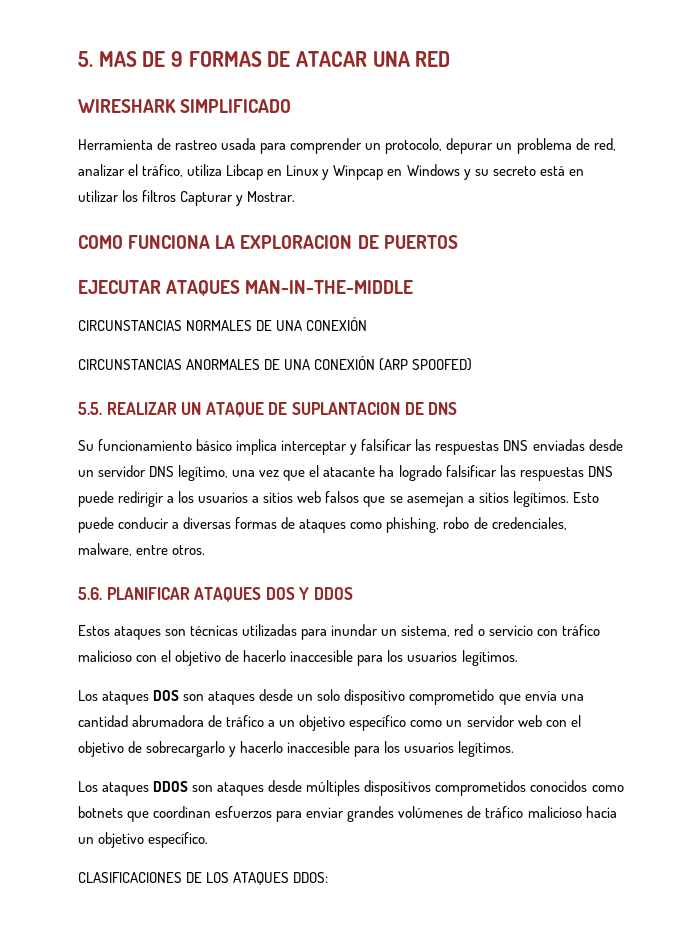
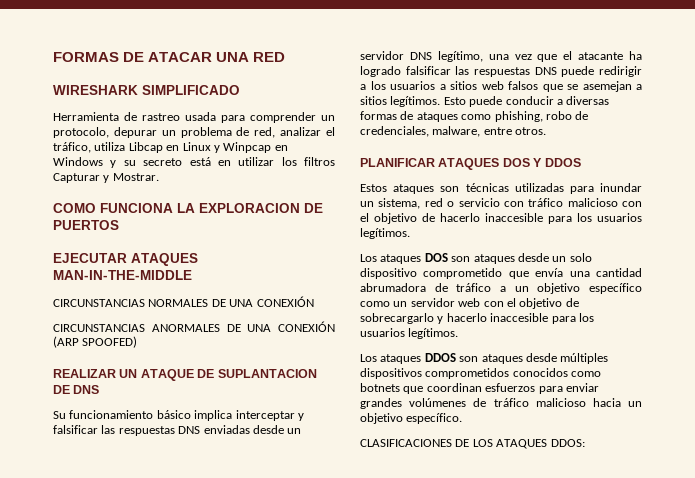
- 5. MAS DE 9 FORMAS DE ATACAR UNA RED
+ FORMAS DE ATACAR UNA RED
- 5.5. REALIZAR UN ATAQUE DE SUPLANTACION DE DNS
+ REALIZAR UN ATAQUE DE SUPLANTACION DE DNS
- 5.6. PLANIFICAR ATAQUES DOS Y DDOS
+ PLANIFICAR ATAQUES DOS Y DDOS

